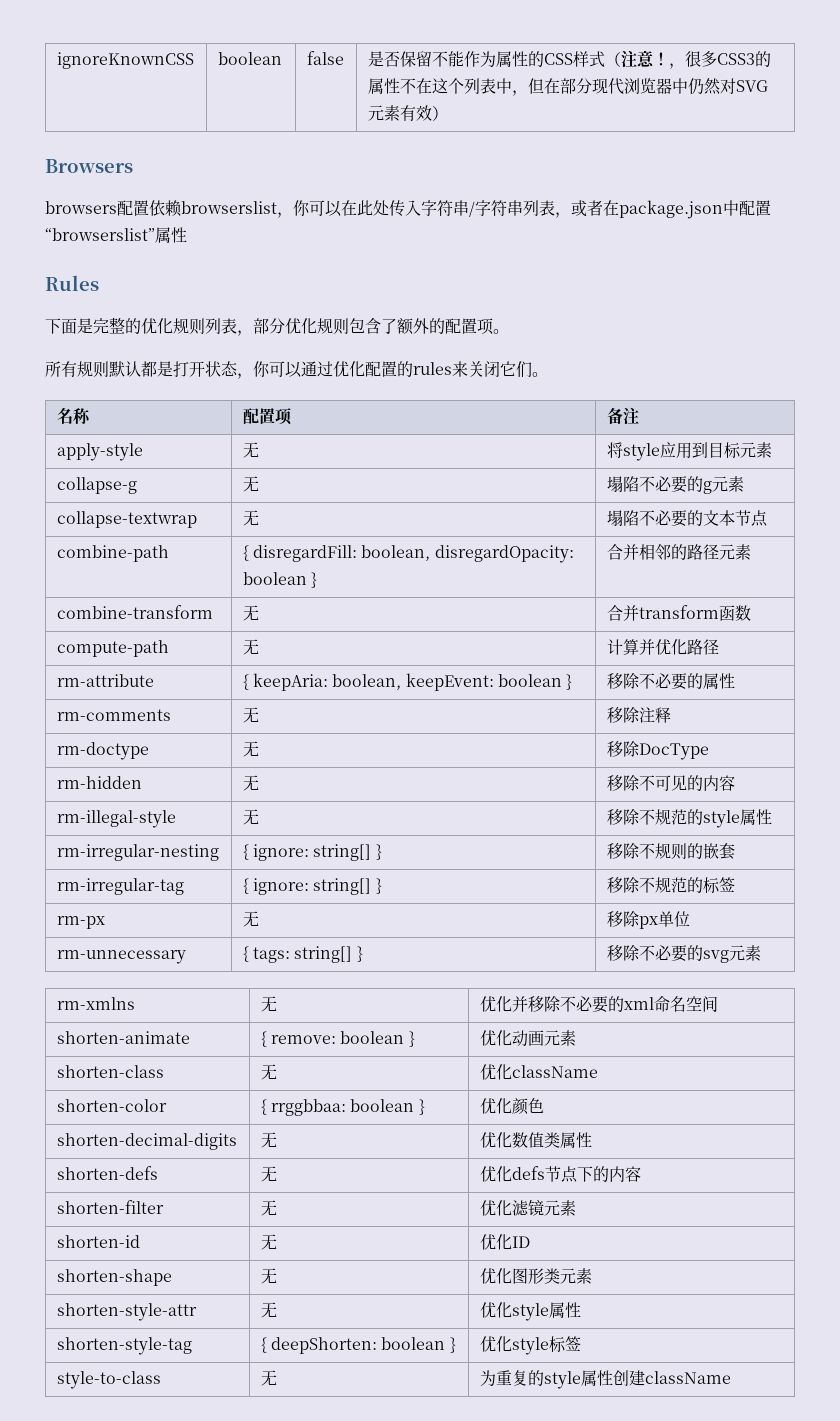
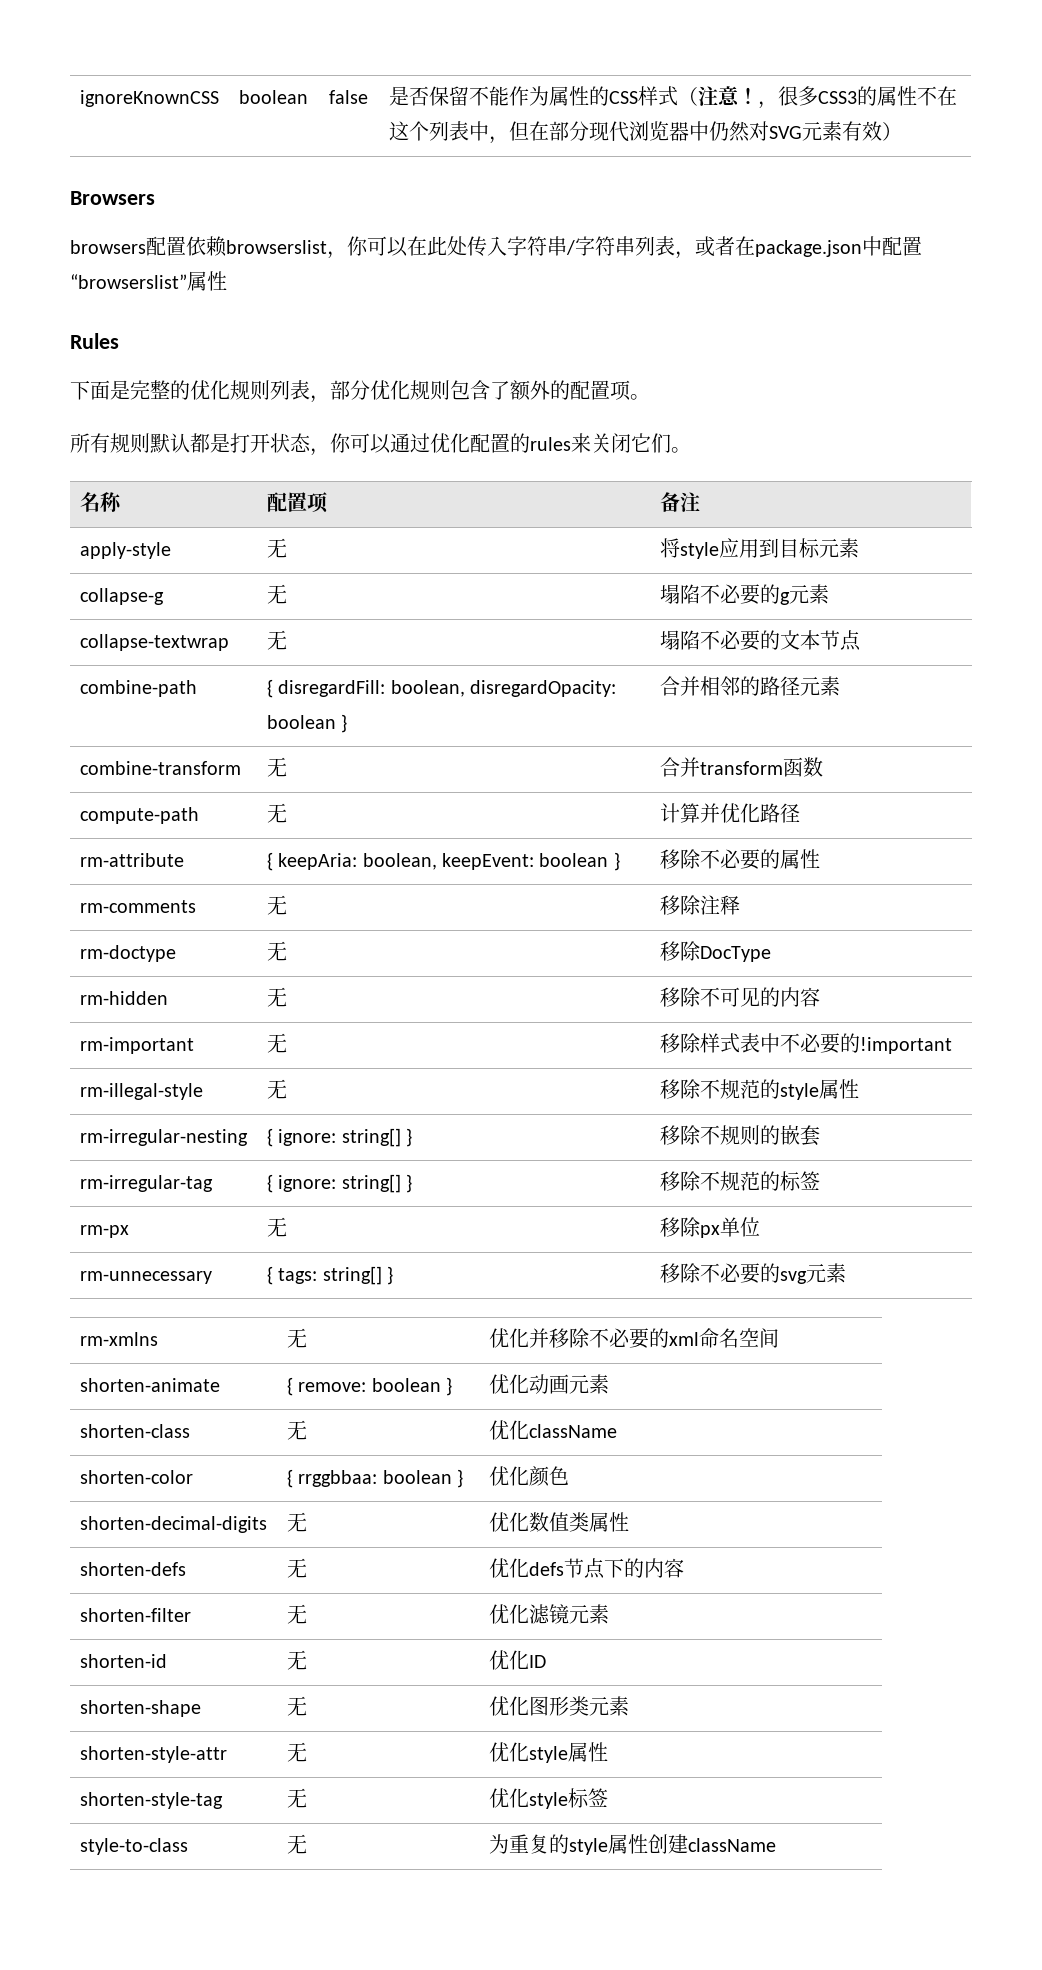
+ rm-important | 无 | 移除样式表中不必要的!important
- shorten-style-tag | { deepShorten: boolean } | 优化style标签
+ shorten-style-tag | 无 | 优化style标签

